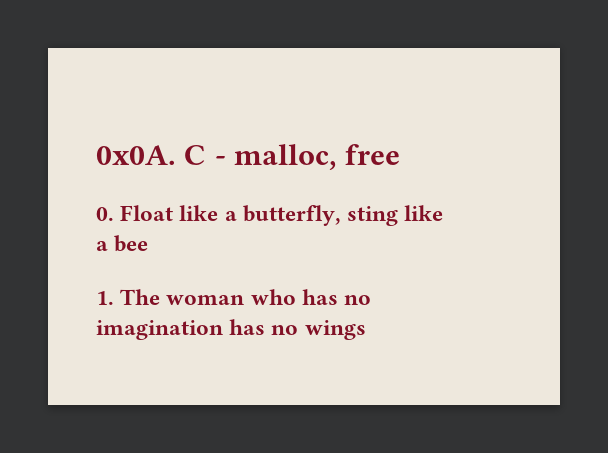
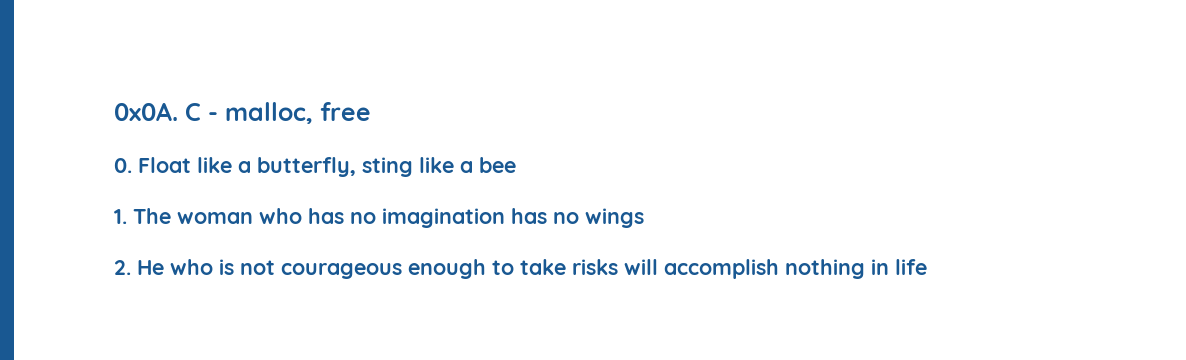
+ 2. He who is not courageous enough to take risks will accomplish nothing in life

